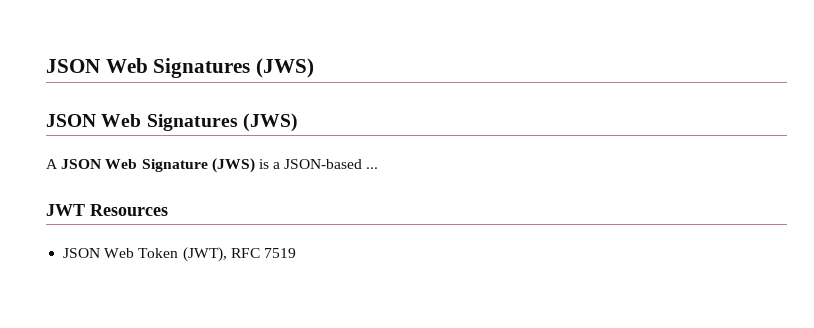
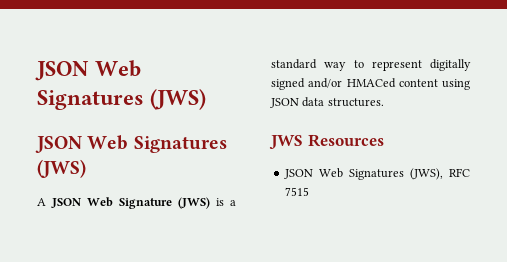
- A JSON Web Signature (JWS) is a JSON-based ...
- JWT Resources
+ A JSON Web Signature (JWS) is a standard way to represent digitally signed and/or HMACed content using JSON data structures.
+ JWS Resources
- JSON Web Token (JWT), RFC 7519
+ JSON Web Signatures (JWS), RFC 7515

